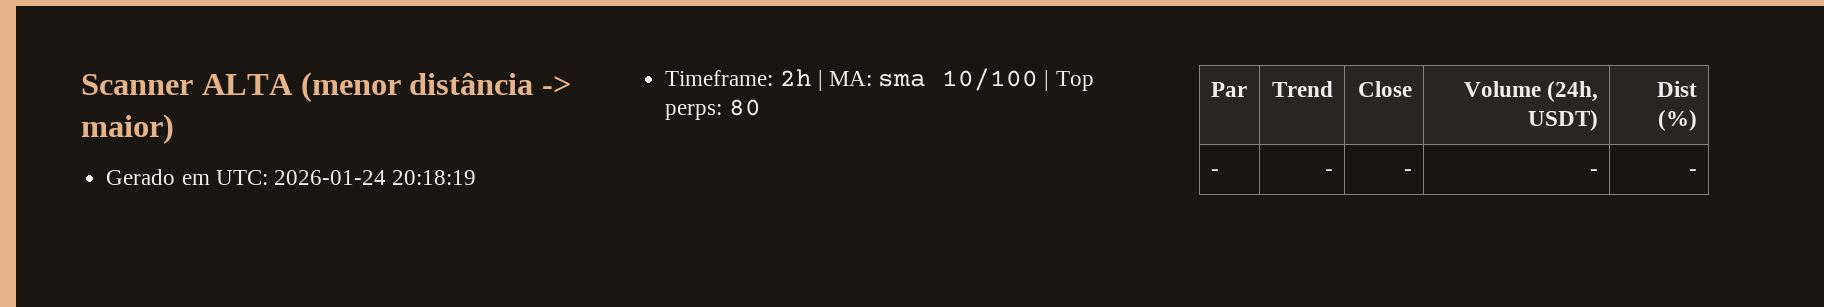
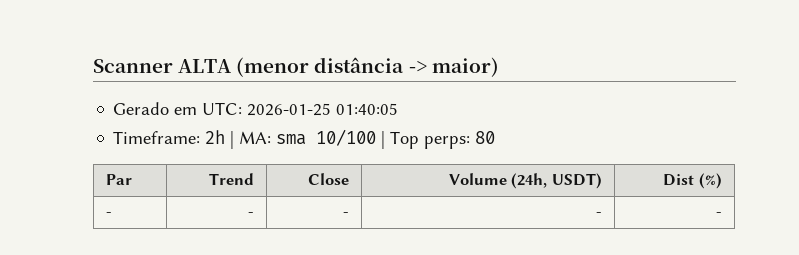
- Gerado em UTC: 2026-01-24 20:18:19
+ Gerado em UTC: 2026-01-25 01:40:05

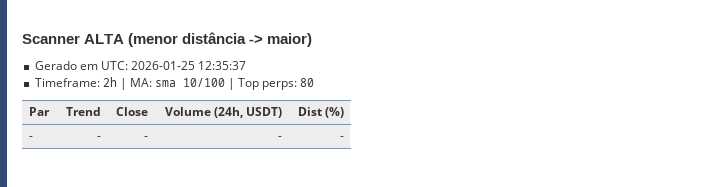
- Gerado em UTC: 2026-01-25 01:40:05
+ Gerado em UTC: 2026-01-25 12:35:37

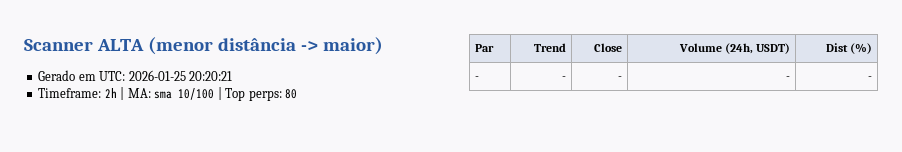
- Gerado em UTC: 2026-01-25 12:35:37
+ Gerado em UTC: 2026-01-25 20:20:21

